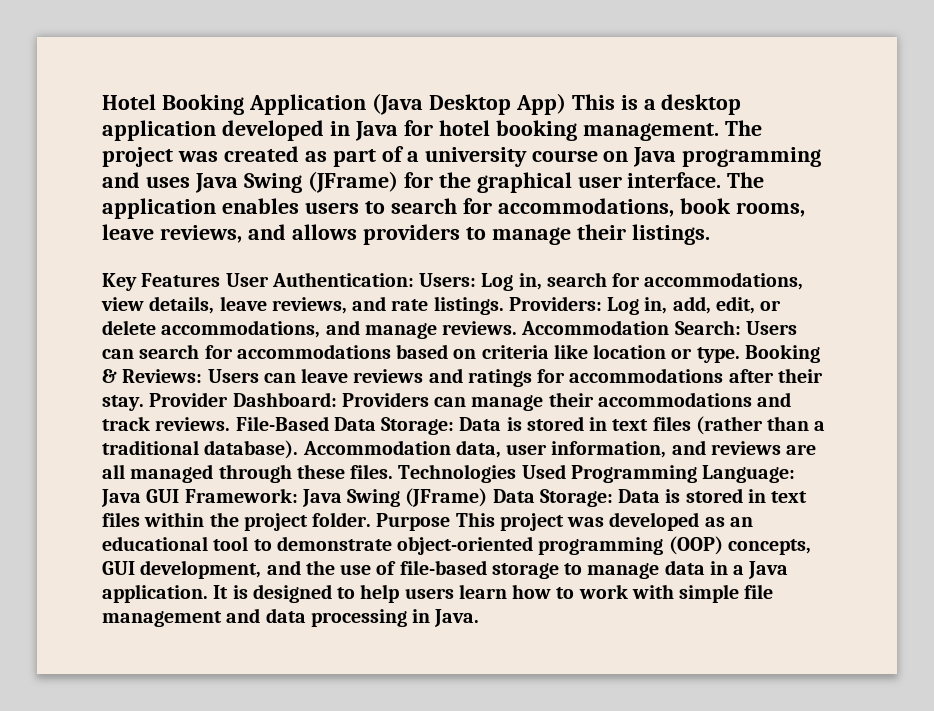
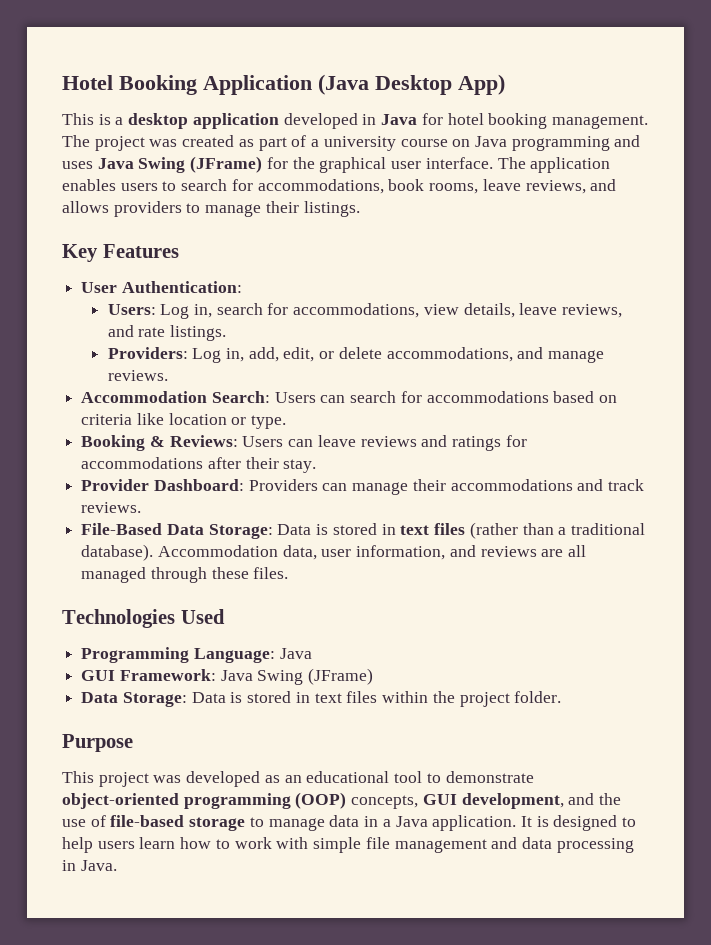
- Hotel Booking Application (Java Desktop App) This is a desktop application developed in Java for hotel booking management.
+ Hotel Booking Application (Java Desktop App)
+ This is a desktop application developed in Java for hotel booking management.
- Key Features User Authentication: Users:
+ Key Features
+ User Authentication:
+ Users:
- Log in, search for accommodations, view details, leave reviews, and rate listings. Providers:
+ Log in, search for accommodations, view details, leave reviews, and rate listings.
+ Providers:
- Log in, add, edit, or delete accommodations, and manage reviews. Accommodation Search:
+ Log in, add, edit, or delete accommodations, and manage reviews.
+ Accommodation Search:
- Users can search for accommodations based on criteria like location or type. Booking & Reviews:
+ Users can search for accommodations based on criteria like location or type.
+ Booking & Reviews:
- Users can leave reviews and ratings for accommodations after their stay. Provider Dashboard:
+ Users can leave reviews and ratings for accommodations after their stay.
+ Provider Dashboard:
- Providers can manage their accommodations and track reviews. File-Based Data Storage:
+ Providers can manage their accommodations and track reviews.
+ File-Based Data Storage:
- Accommodation data, user information, and reviews are all managed through these files. Technologies Used Programming Language: Java GUI Framework: Java Swing (JFrame) Data Storage:
+ Accommodation data, user information, and reviews are all managed through these files.
+ Technologies Used
+ Programming Language: Java
+ GUI Framework: Java Swing (JFrame)
+ Data Storage:
- Data is stored in text files within the project folder. Purpose This project was developed as an educational tool to demonstrate object-oriented programming (OOP) concepts, GUI development, and the use of file-based storage to manage data in a Java application.
+ Data is stored in text files within the project folder.
+ Purpose
+ This project was developed as an educational tool to demonstrate object-oriented programming (OOP) concepts, GUI development, and the use of file-based storage to manage data in a Java application.

